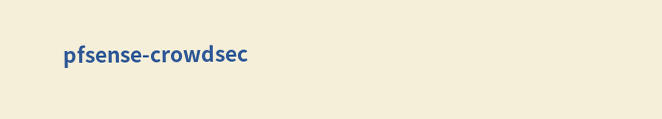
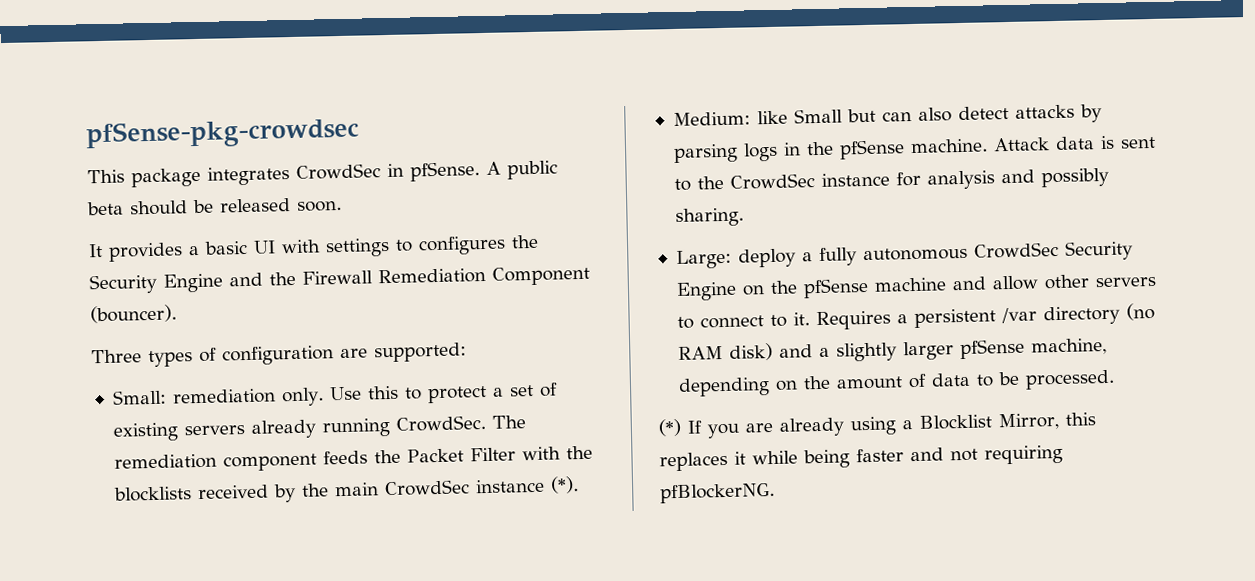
- pfsense-crowdsec
+ pfSense-pkg-crowdsec
+ This package integrates CrowdSec in pfSense. A public beta should be released soon.
+ It provides a basic UI with settings to configures the Security Engine and the Firewall Remediation Component (bouncer).
+ Three types of configuration are supported:
+ Small: remediation only. Use this to protect a set of existing servers already running CrowdSec. The remediation component feeds the Packet Filter with the blocklists received by the main CrowdSec instance (*).
+ Medium: like Small but can also detect attacks by parsing logs in the pfSense machine. Attack data is sent to the CrowdSec instance for analysis and possibly sharing.
+ Large: deploy a fully autonomous CrowdSec Security Engine on the pfSense machine and allow other servers to connect to it. Requires a persistent /var directory (no RAM disk) and a slightly larger pfSense machine, depending on the amount of data to be processed.
+ (*) If you are already using a Blocklist Mirror, this replaces it while being faster and not requiring pfBlockerNG.

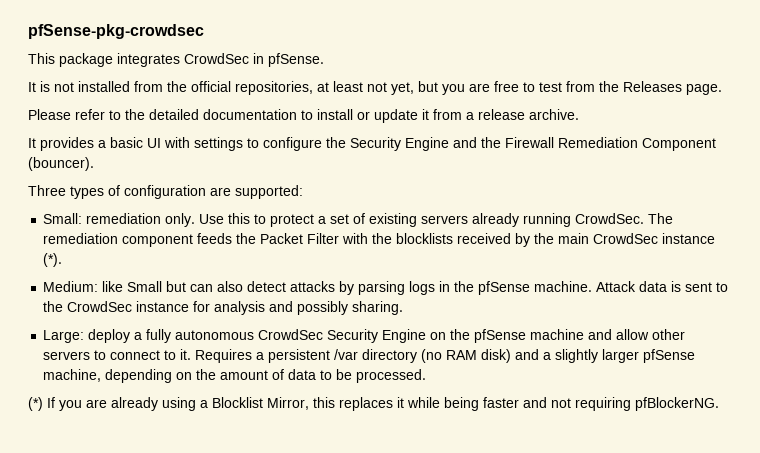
- This package integrates CrowdSec in pfSense. A public beta should be released soon.
+ This package integrates CrowdSec in pfSense.
+ It is not installed from the official repositories, at least not yet, but you are free to test from the Releases page.
+ Please refer to the detailed documentation to install or update it from a release archive.
- It provides a basic UI with settings to configures the Security Engine and the Firewall Remediation Component (bouncer).
+ It provides a basic UI with settings to configure the Security Engine and the Firewall Remediation Component (bouncer).

